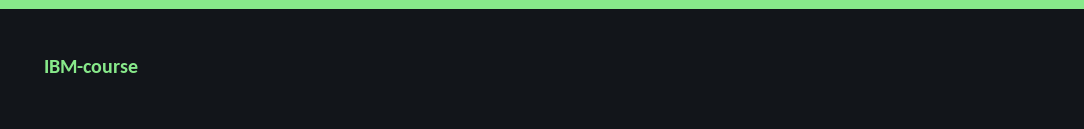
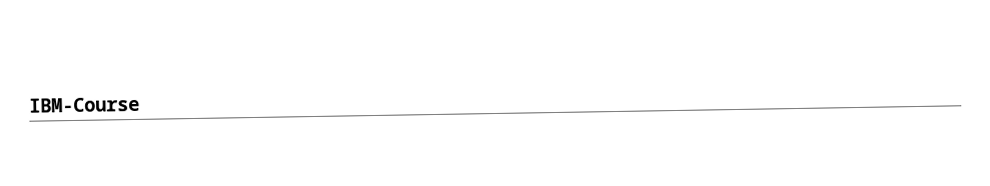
- IBM-course
+ IBM-Course

